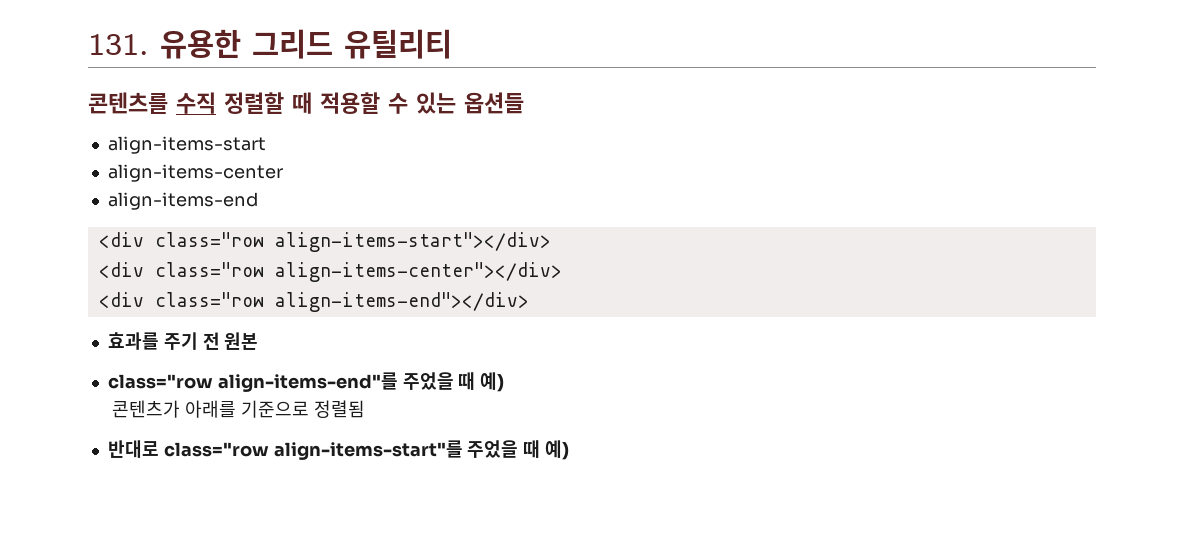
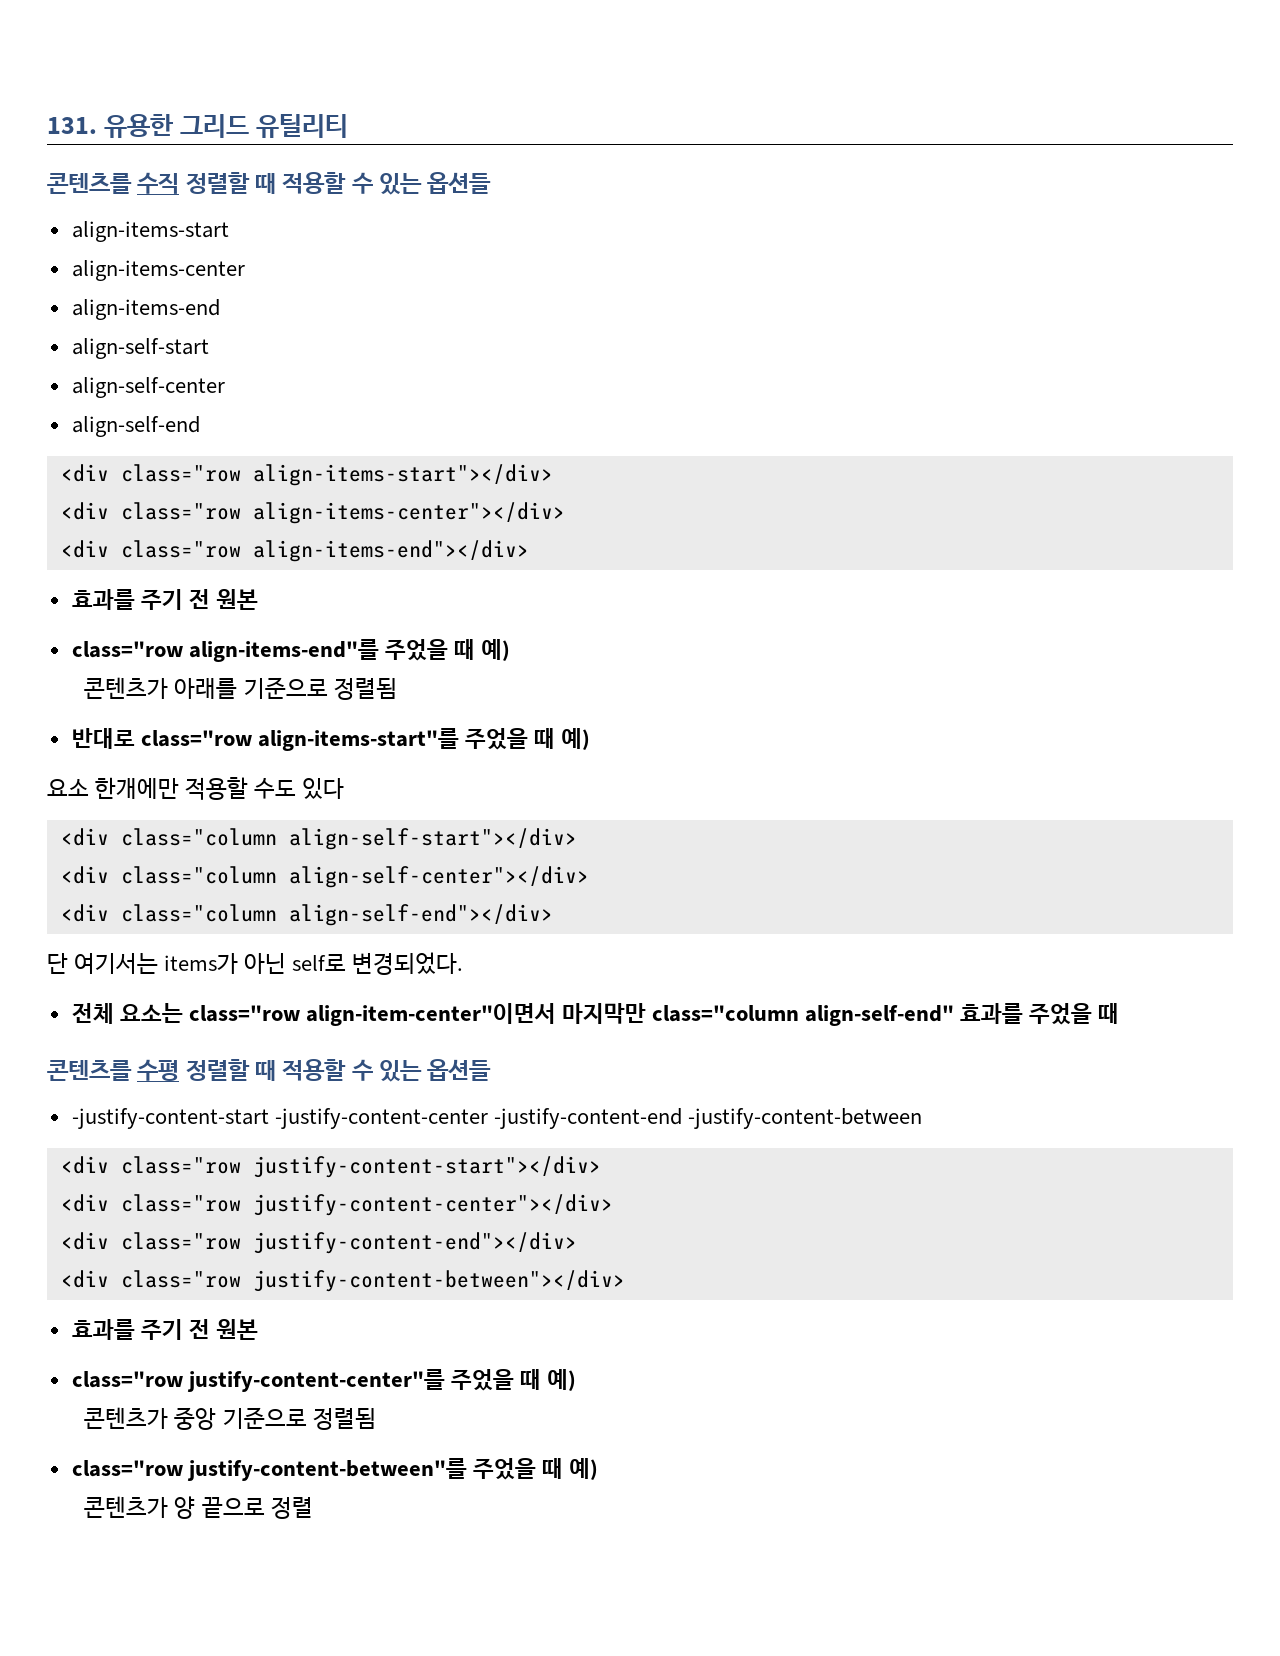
+ align-self-start
+ align-self-center
+ align-self-end
+ 요소 한개에만 적용할 수도 있다
+ <div class="column align-self-start"></div>
+ <div class="column align-self-center"></div>
+ <div class="column align-self-end"></div>
+ 단 여기서는 items가 아닌 self로 변경되었다.
+ 전체 요소는 class="row align-item-center"이면서 마지막만 class="column align-self-end" 효과를 주었을 때
+ 콘텐츠를 수평 정렬할 때 적용할 수 있는 옵션들
+ -justify-content-start -justify-content-center -justify-content-end -justify-content-between
+ <div class="row justify-content-start"></div>
+ <div class="row justify-content-center"></div>
+ <div class="row justify-content-end"></div>
+ <div class="row justify-content-between"></div>
+ 효과를 주기 전 원본
+ class="row justify-content-center"를 주었을 때 예)
+ 콘텐츠가 중앙 기준으로 정렬됨
+ class="row justify-content-between"를 주었을 때 예)
+ 콘텐츠가 양 끝으로 정렬

